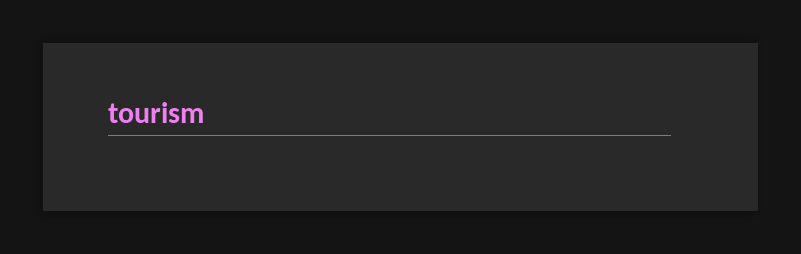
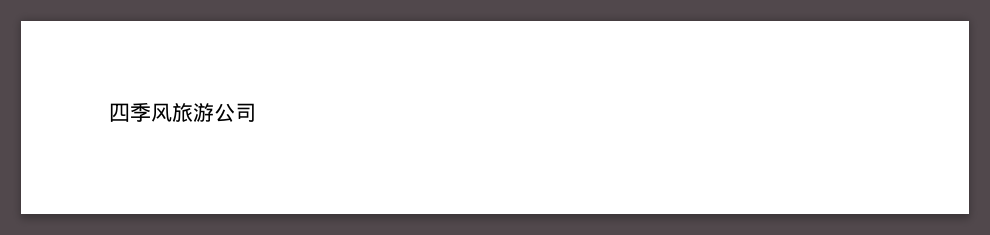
- tourism
+ 四季风旅游公司

